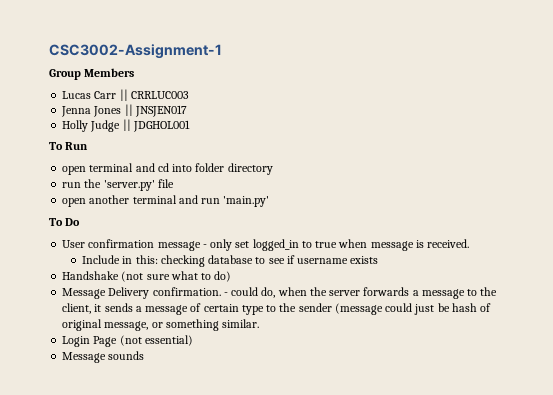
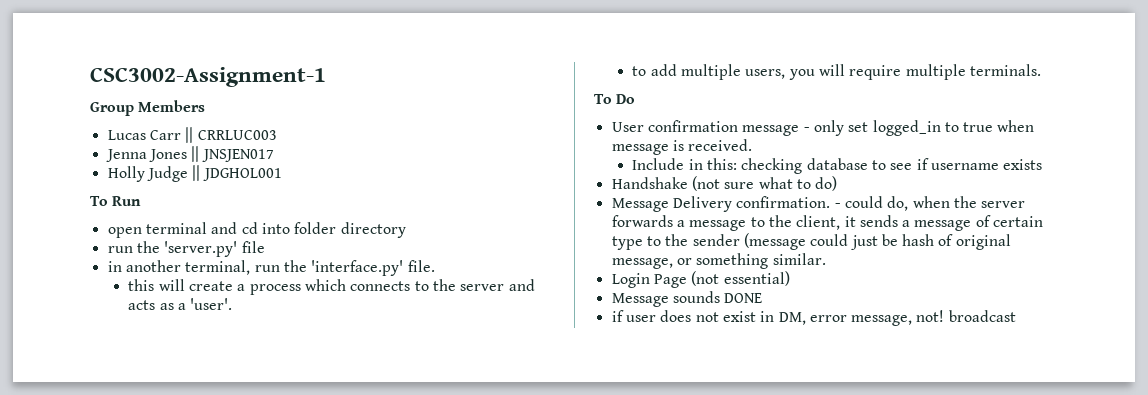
- open another terminal and run 'main.py'
+ in another terminal, run the 'interface.py' file.
+ this will create a process which connects to the server and acts as a 'user'.
+ to add multiple users, you will require multiple terminals.
- Message sounds
+ Message sounds DONE
+ if user does not exist in DM, error message, not! broadcast

